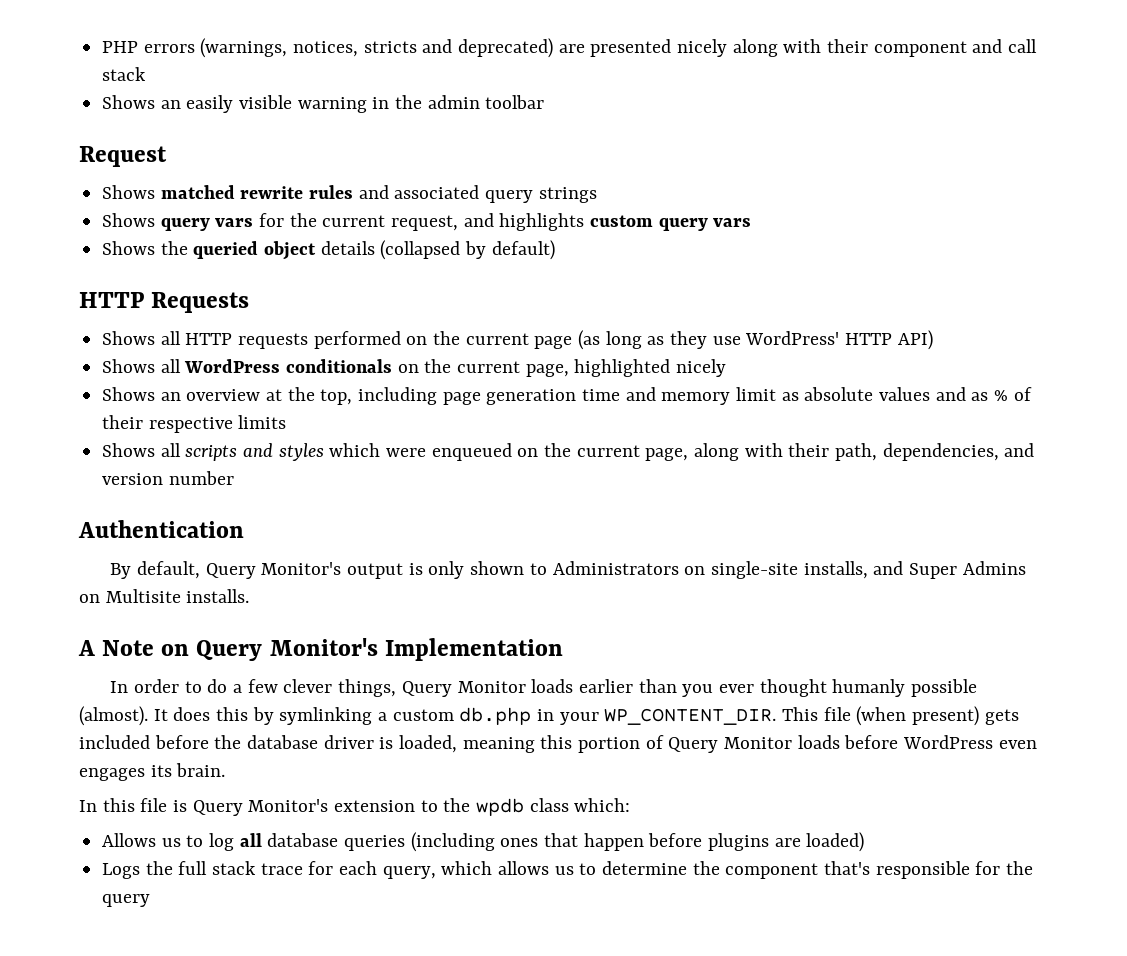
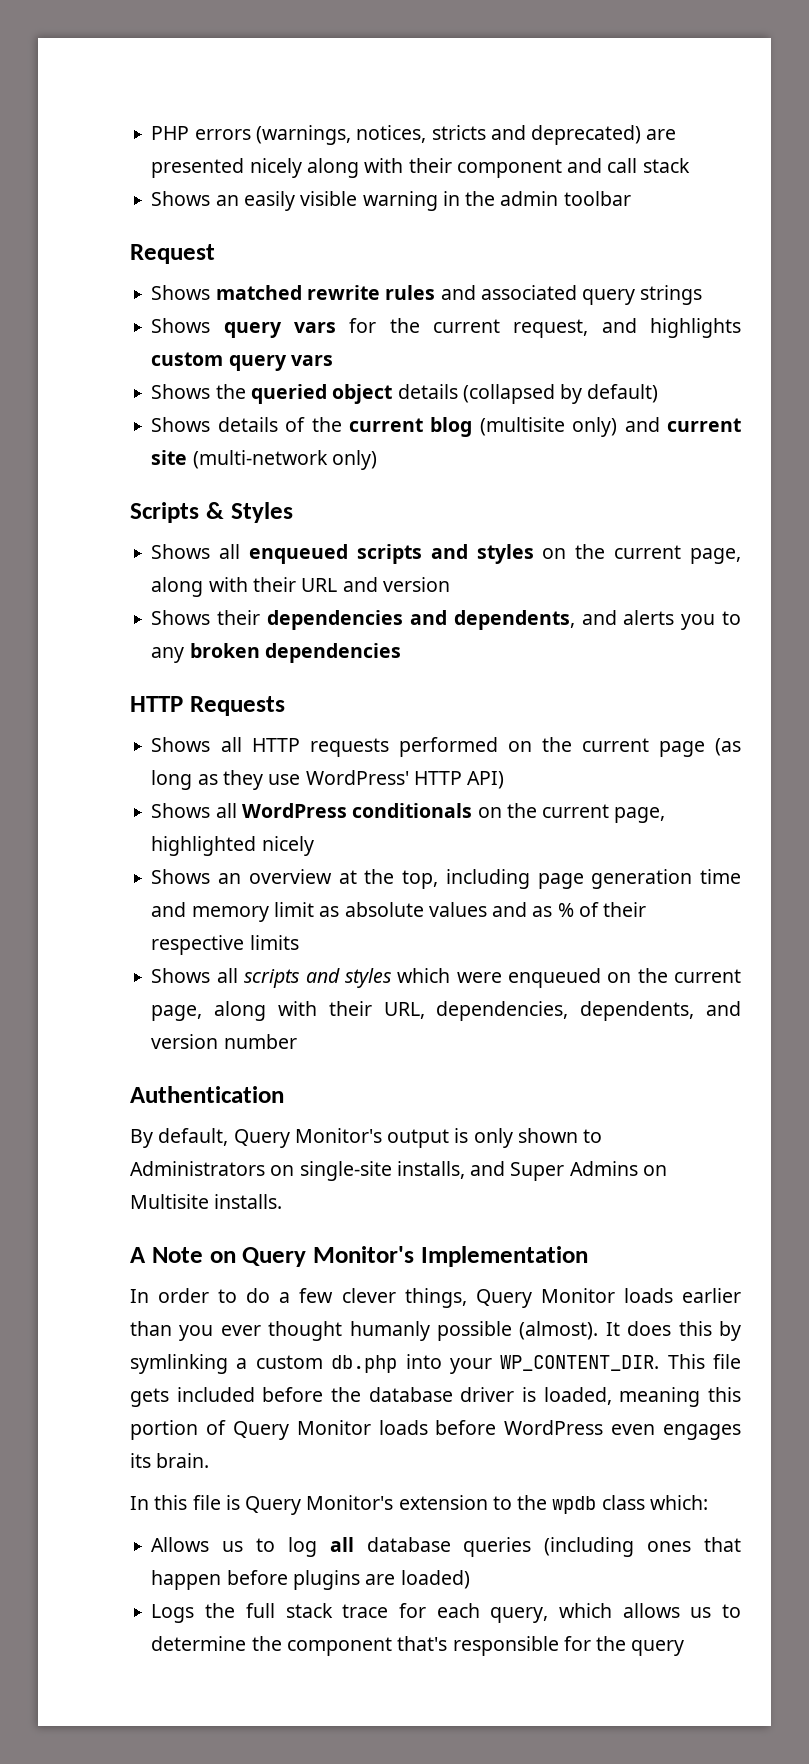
+ Shows details of the current blog (multisite only) and current site (multi-network only)
+ Scripts & Styles
+ Shows all enqueued scripts and styles on the current page, along with their URL and version
+ Shows their dependencies and dependents, and alerts you to any broken dependencies
- Shows all scripts and styles which were enqueued on the current page, along with their path, dependencies, and version number
+ Shows all scripts and styles which were enqueued on the current page, along with their URL, dependencies, dependents, and version number
- It does this by symlinking a custom db.php in your WP_CONTENT_DIR.
+ It does this by symlinking a custom db.php into your WP_CONTENT_DIR.
- This file (when present) gets included before the database driver is loaded, meaning this portion of Query Monitor loads before WordPress even engages its brain.
+ This file gets included before the database driver is loaded, meaning this portion of Query Monitor loads before WordPress even engages its brain.

